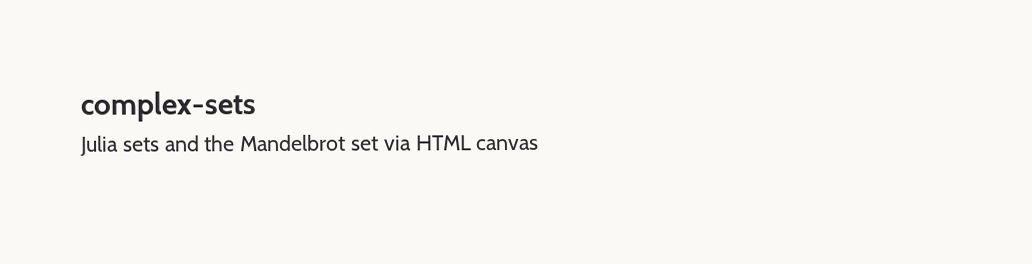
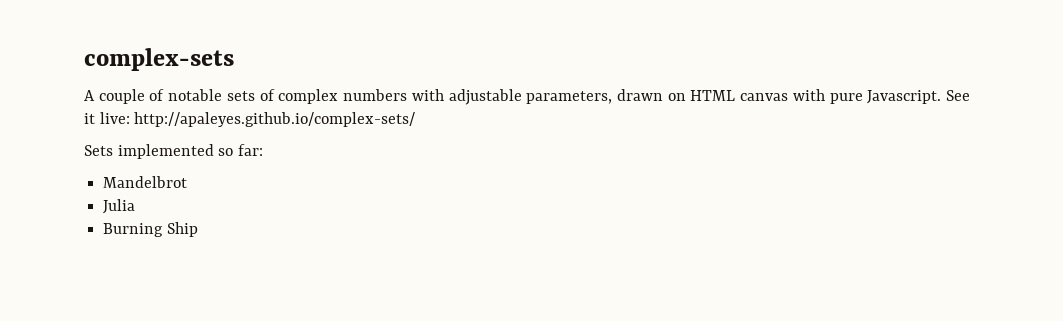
- Julia sets and the Mandelbrot set via HTML canvas
+ A couple of notable sets of complex numbers with adjustable parameters, drawn on HTML canvas with pure Javascript. See it live: http://apaleyes.github.io/complex-sets/
+ Sets implemented so far:
+ Mandelbrot
+ Julia
+ Burning Ship

